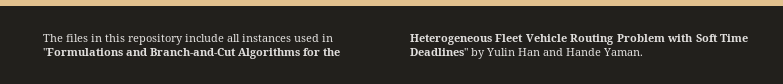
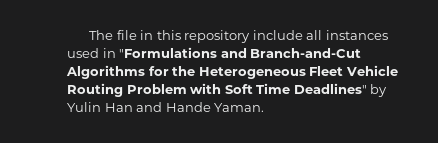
- The files in this repository include all instances used in "Formulations and Branch-and-Cut Algorithms for the Heterogeneous Fleet Vehicle Routing Problem with Soft Time Deadlines" by Yulin Han and Hande Yaman.
+ The file in this repository include all instances used in "Formulations and Branch-and-Cut Algorithms for the Heterogeneous Fleet Vehicle Routing Problem with Soft Time Deadlines" by Yulin Han and Hande Yaman.

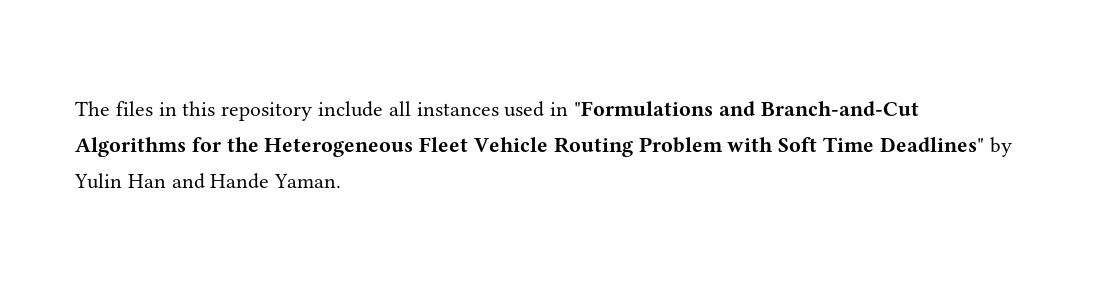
- The file in this repository include all instances used in "Formulations and Branch-and-Cut Algorithms for the Heterogeneous Fleet Vehicle Routing Problem with Soft Time Deadlines" by Yulin Han and Hande Yaman.
+ The files in this repository include all instances used in "Formulations and Branch-and-Cut Algorithms for the Heterogeneous Fleet Vehicle Routing Problem with Soft Time Deadlines" by Yulin Han and Hande Yaman.

